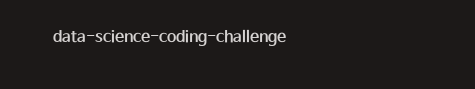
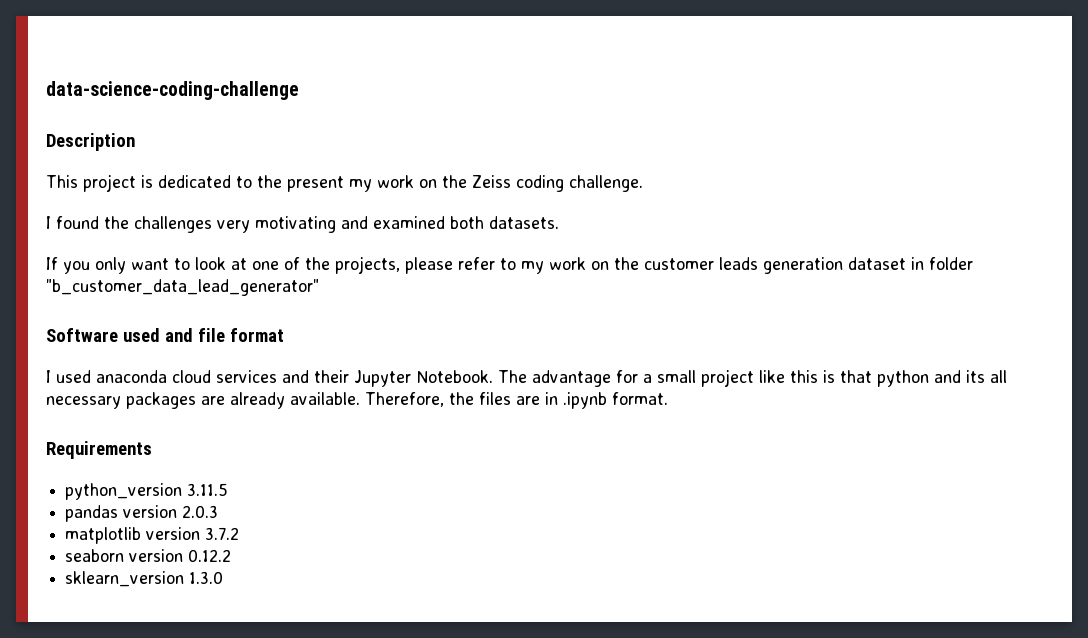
+ Description
+ This project is dedicated to the present my work on the Zeiss coding challenge.
+ I found the challenges very motivating and examined both datasets.
+ If you only want to look at one of the projects, please refer to my work on the customer leads generation dataset in folder "b_customer_data_lead_generator"
+ Software used and file format
+ I used anaconda cloud services and their Jupyter Notebook. The advantage for a small project like this is that python and its all necessary packages are already available. Therefore, the files are in .ipynb format.
+ Requirements
+ python_version 3.11.5
+ pandas version 2.0.3
+ matplotlib version 3.7.2
+ seaborn version 0.12.2
+ sklearn_version 1.3.0

